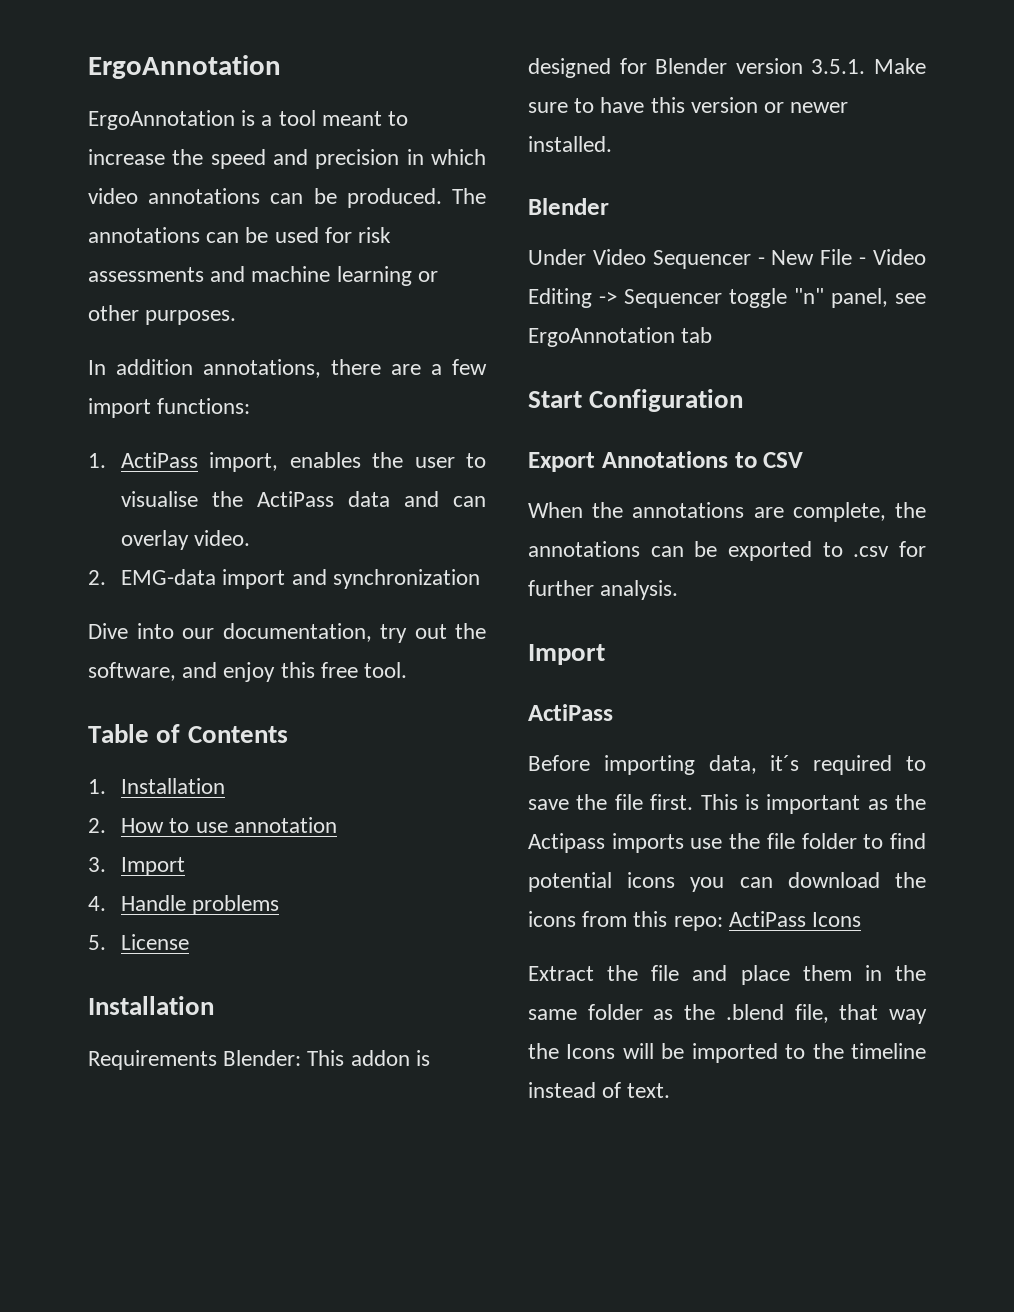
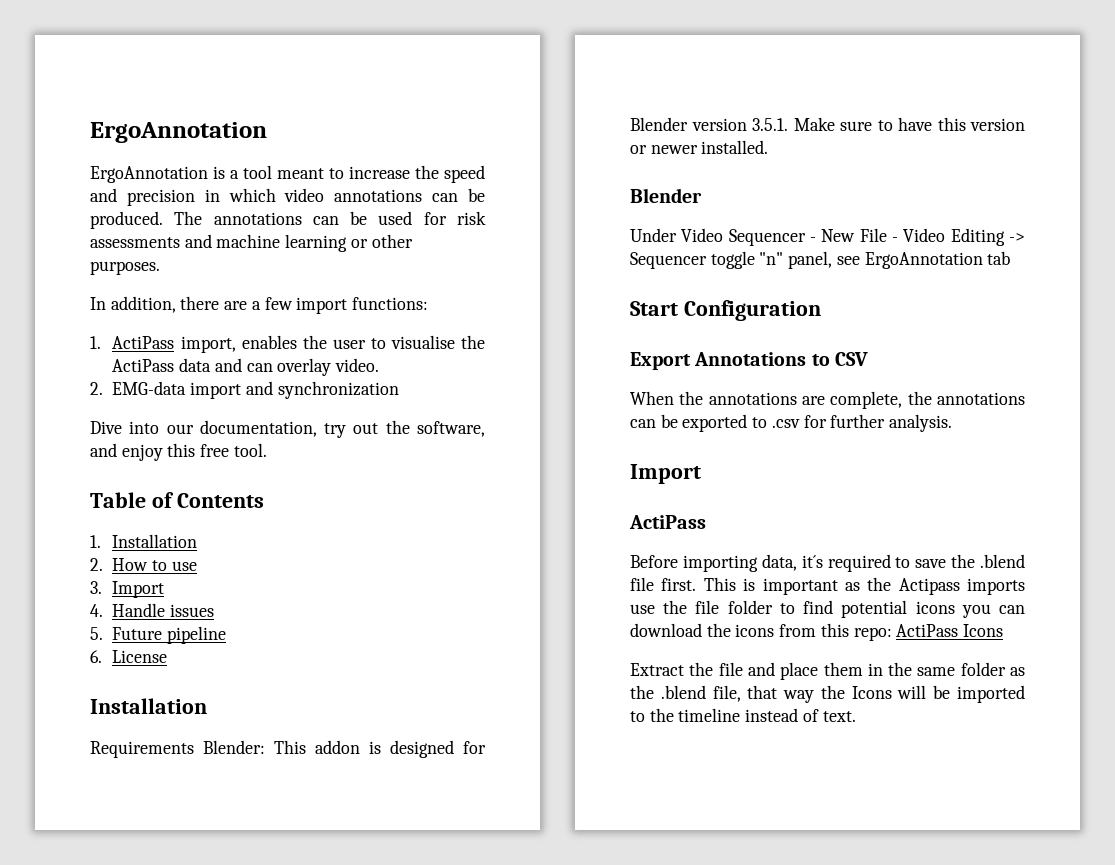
- In addition annotations, there are a few import functions:
+ In addition, there are a few import functions:
- 2. How to use annotation
+ 2. How to use
- 4. Handle problems
- 5. License
+ 4. Handle issues
+ 5. Future pipeline
+ 6. License
- Before importing data, it´s required to save the file first.
+ Before importing data, it´s required to save the .blend file first.

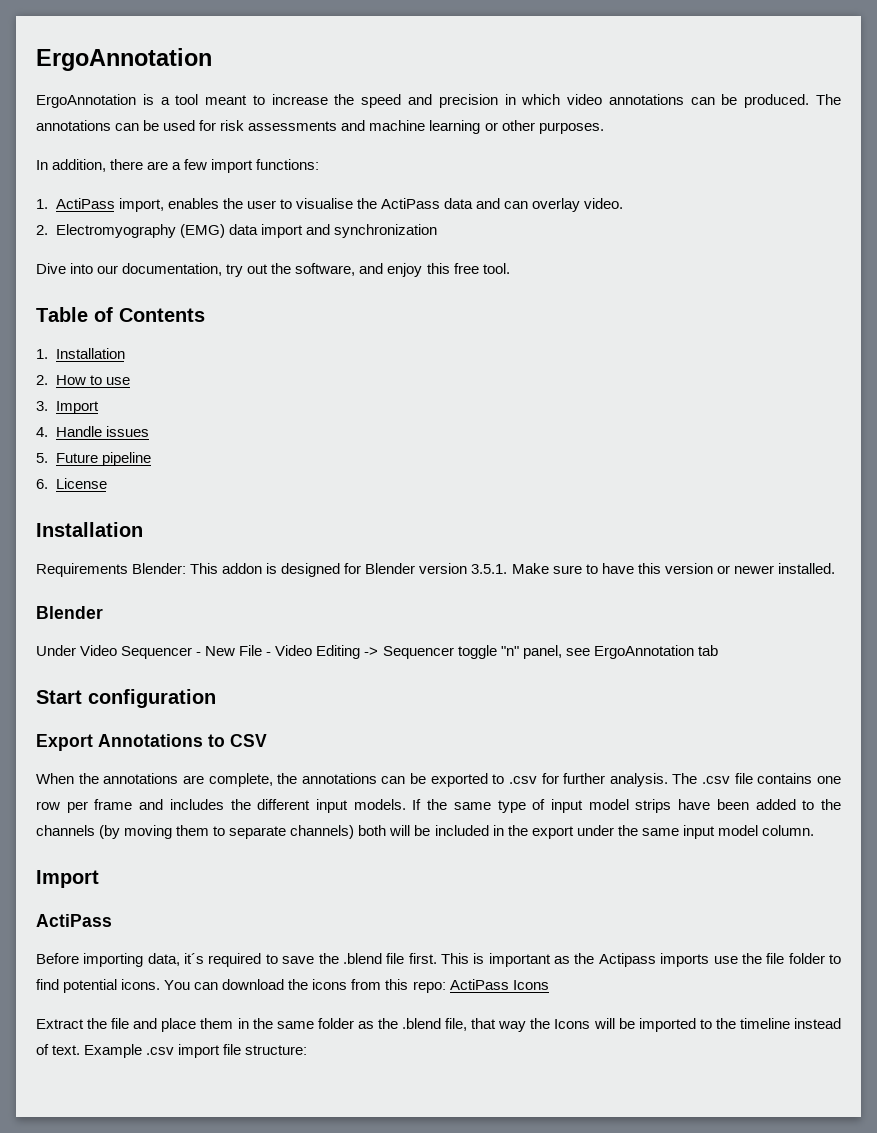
- 2. EMG-data import and synchronization
+ 2. Electromyography (EMG) data import and synchronization
- Start Configuration
+ Start configuration
+ The .csv file contains one row per frame and includes the different input models. If the same type of input model strips have been added to the channels (by moving them to separate channels) both will be included in the export under the same input model column.
- This is important as the Actipass imports use the file folder to find potential icons you can download the icons from this repo: ActiPass Icons
+ This is important as the Actipass imports use the file folder to find potential icons. You can download the icons from this repo: ActiPass Icons
+ Example .csv import file structure:

